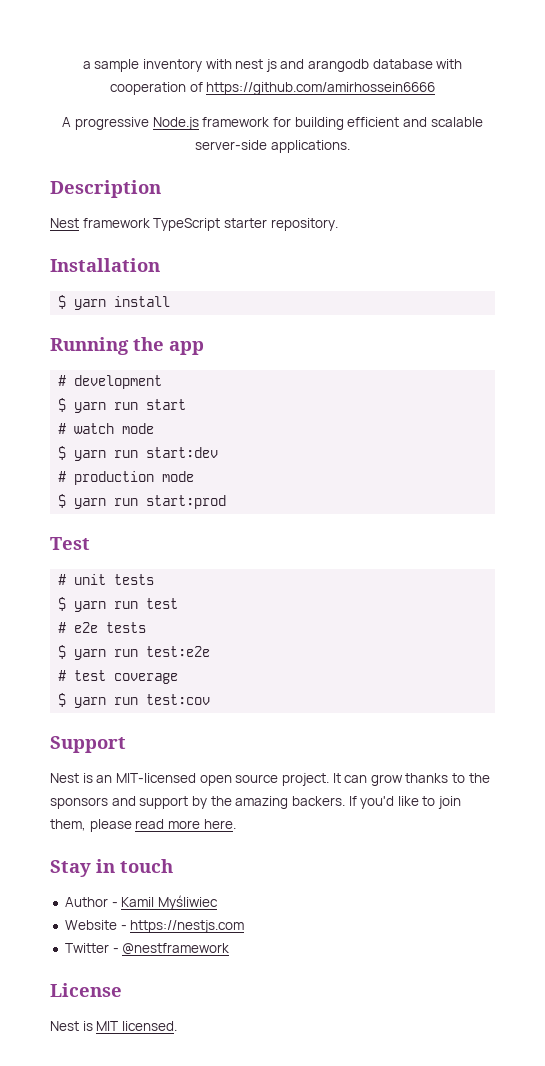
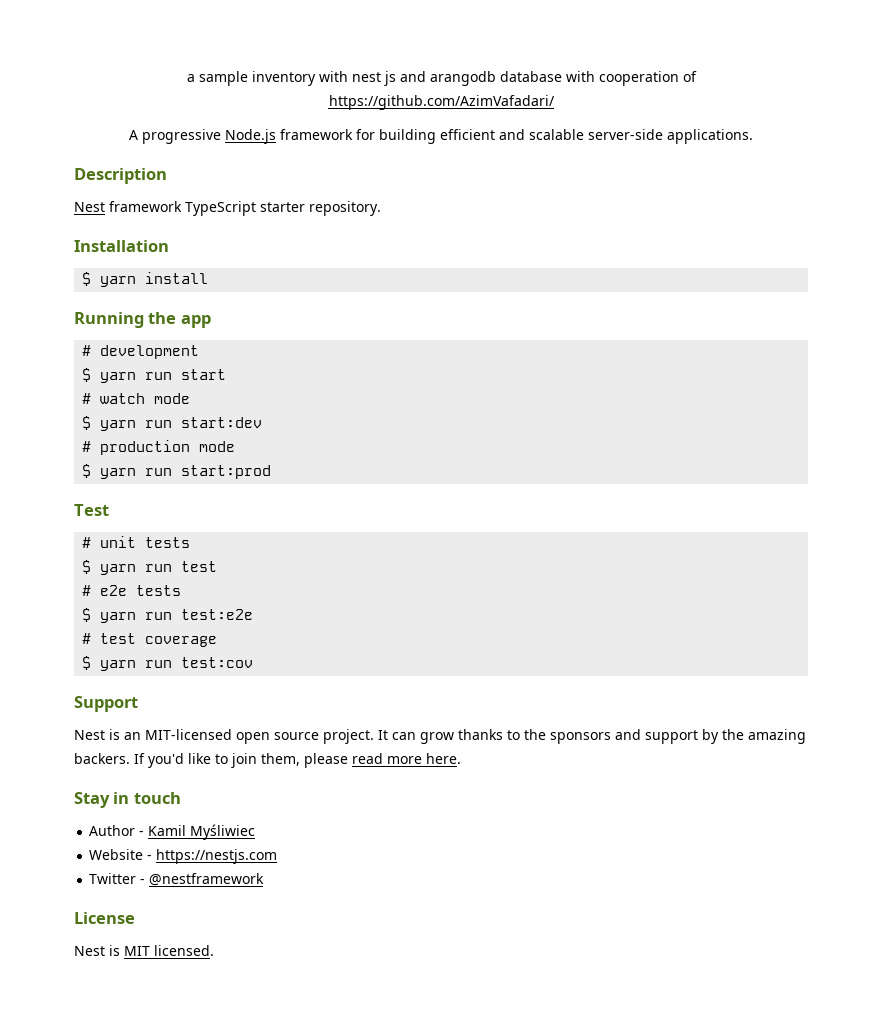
- a sample inventory with nest js and arangodb database with cooperation of https://github.com/amirhossein6666
+ a sample inventory with nest js and arangodb database with cooperation of https://github.com/AzimVafadari/

